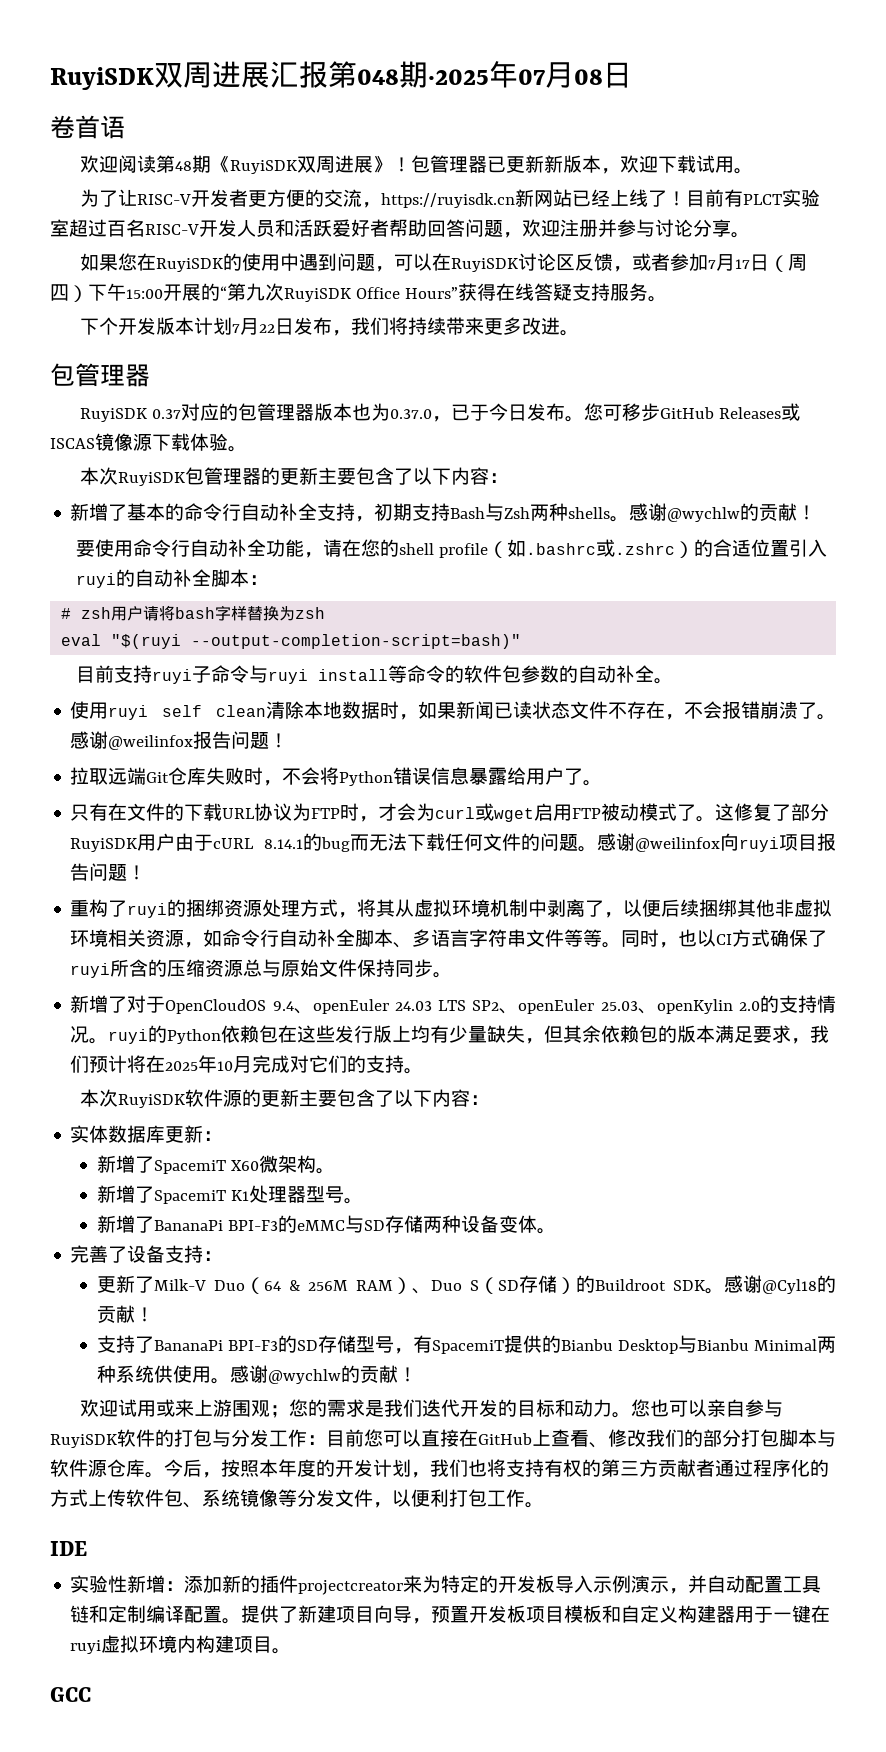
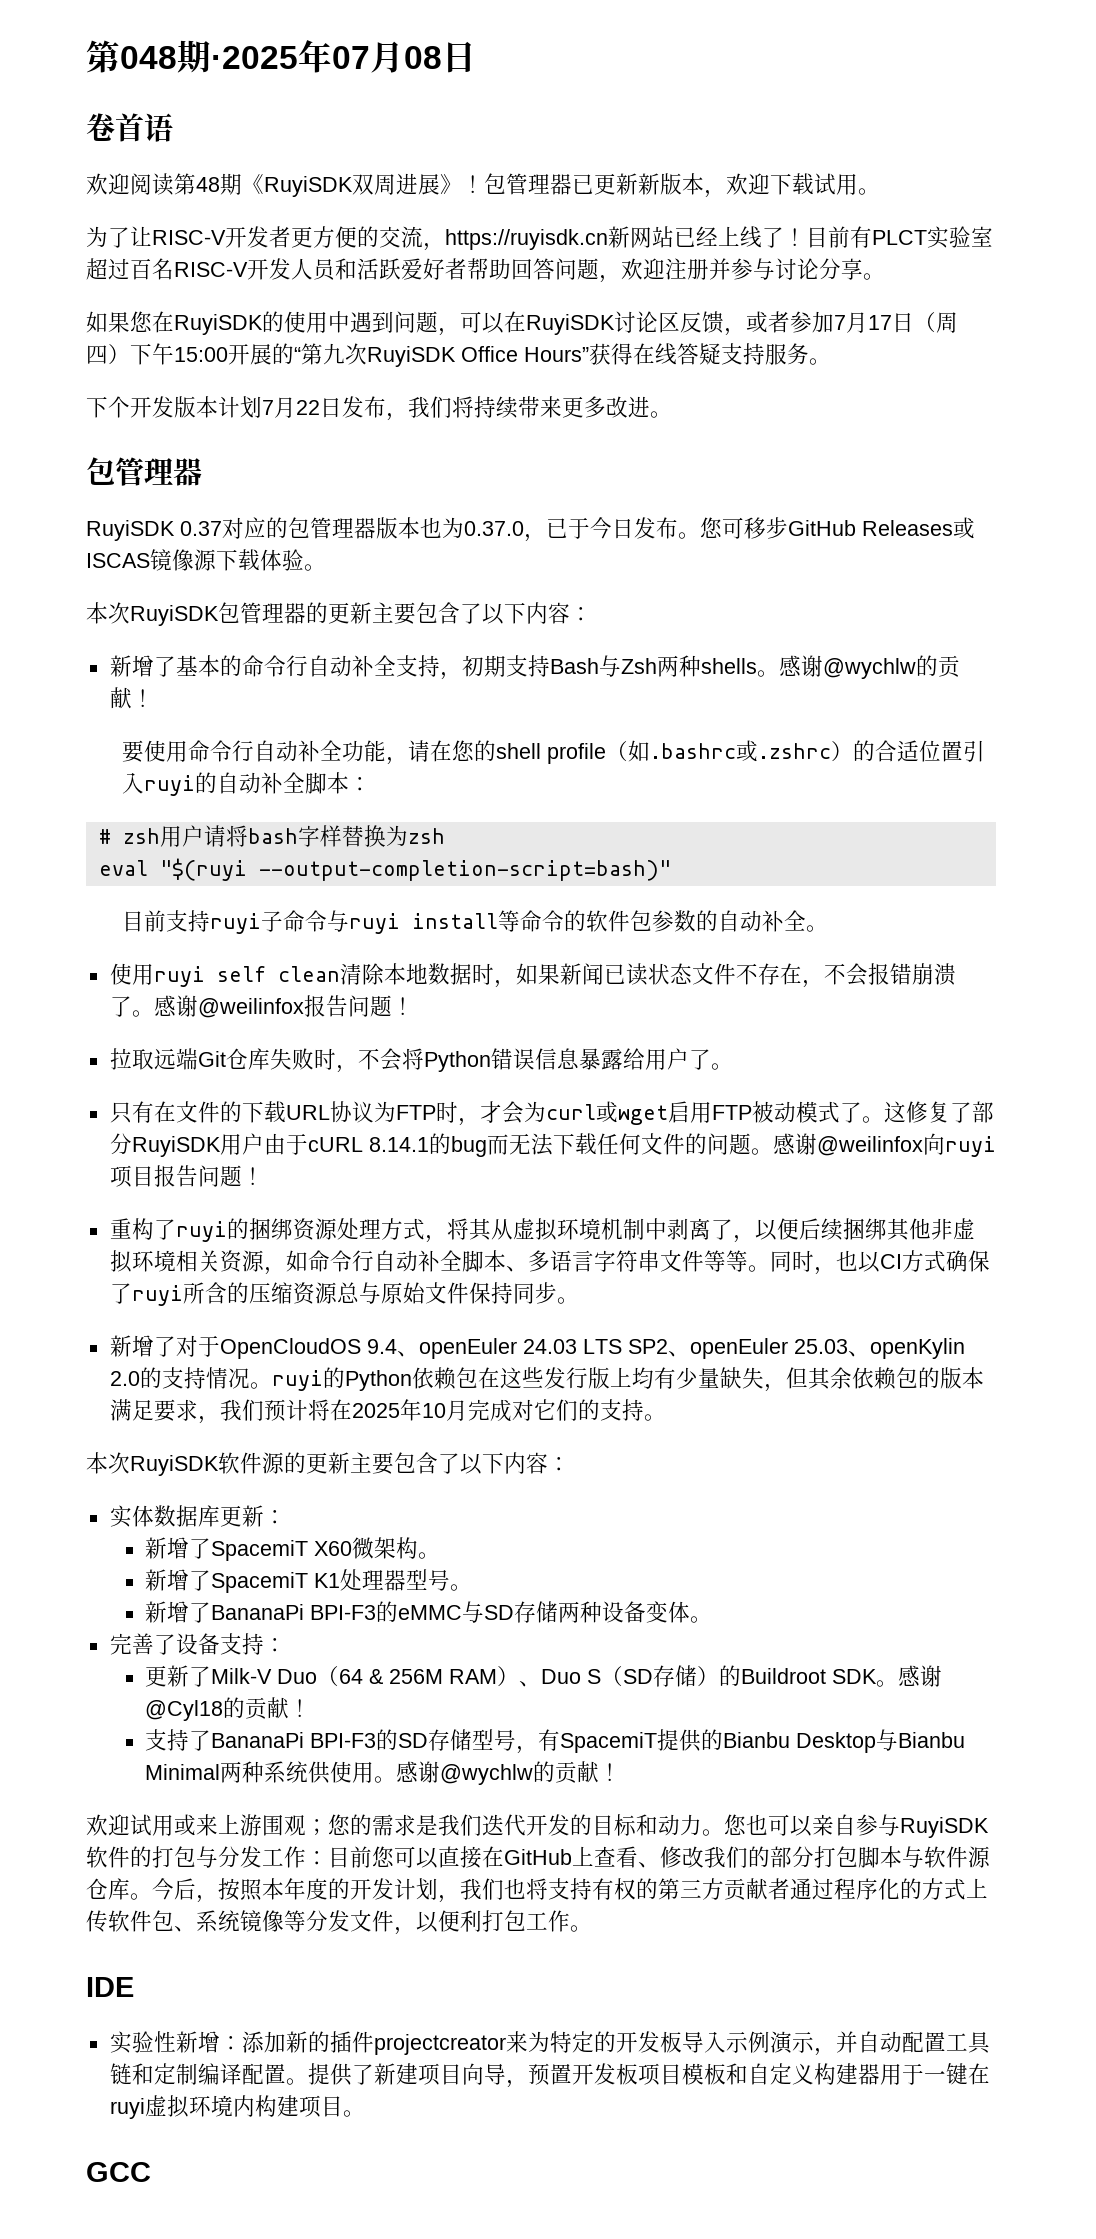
- RuyiSDK双周进展汇报第048期·2025年07月08日
+ 第048期·2025年07月08日

